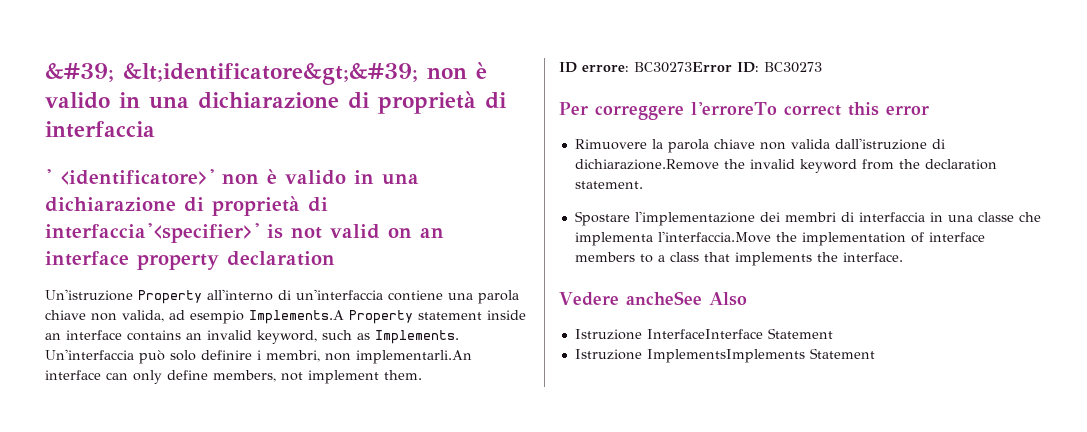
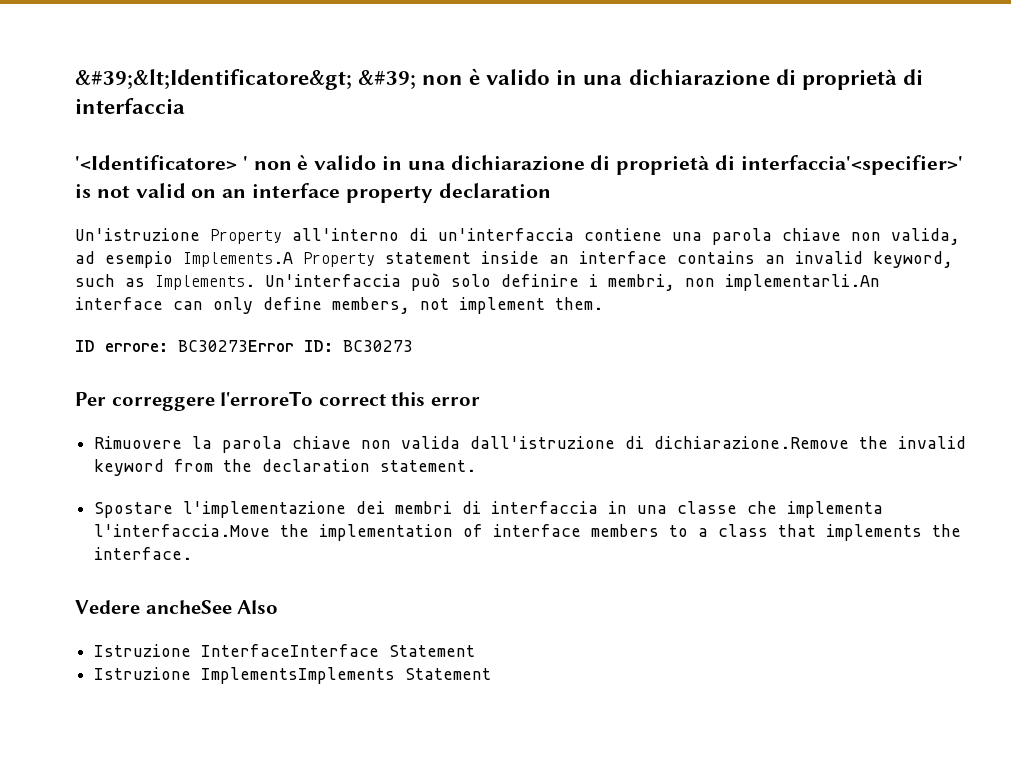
- &#39; &lt;identificatore&gt;&#39; non è valido in una dichiarazione di proprietà di interfaccia
+ &#39;&lt;Identificatore&gt; &#39; non è valido in una dichiarazione di proprietà di interfaccia
- ' <identificatore>' non è valido in una dichiarazione di proprietà di interfaccia'<specifier>' is not valid on an interface property declaration
+ '<Identificatore> ' non è valido in una dichiarazione di proprietà di interfaccia'<specifier>' is not valid on an interface property declaration

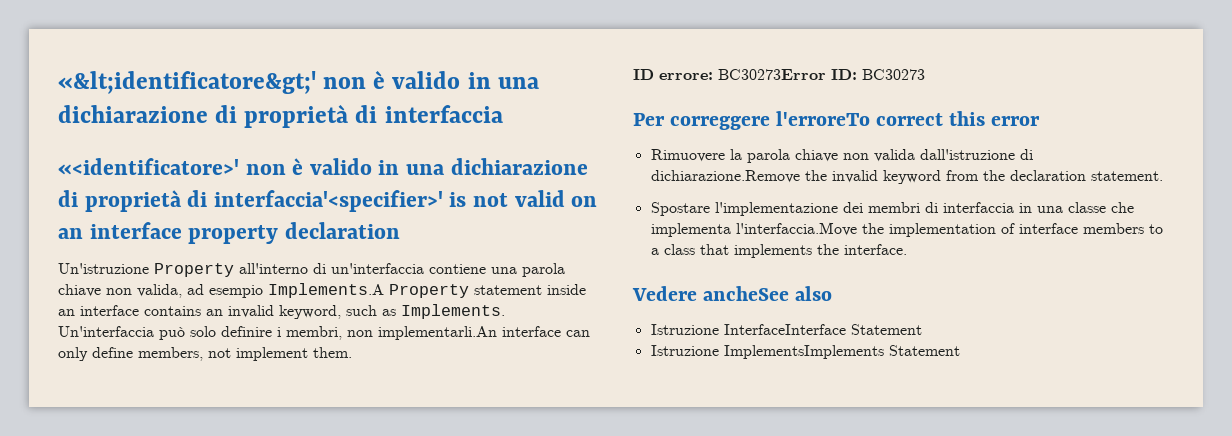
- &#39;&lt;Identificatore&gt; &#39; non è valido in una dichiarazione di proprietà di interfaccia
+ «&lt;identificatore&gt;' non è valido in una dichiarazione di proprietà di interfaccia
- '<Identificatore> ' non è valido in una dichiarazione di proprietà di interfaccia'<specifier>' is not valid on an interface property declaration
+ «<identificatore>' non è valido in una dichiarazione di proprietà di interfaccia'<specifier>' is not valid on an interface property declaration
- Vedere ancheSee Also
+ Vedere ancheSee also

